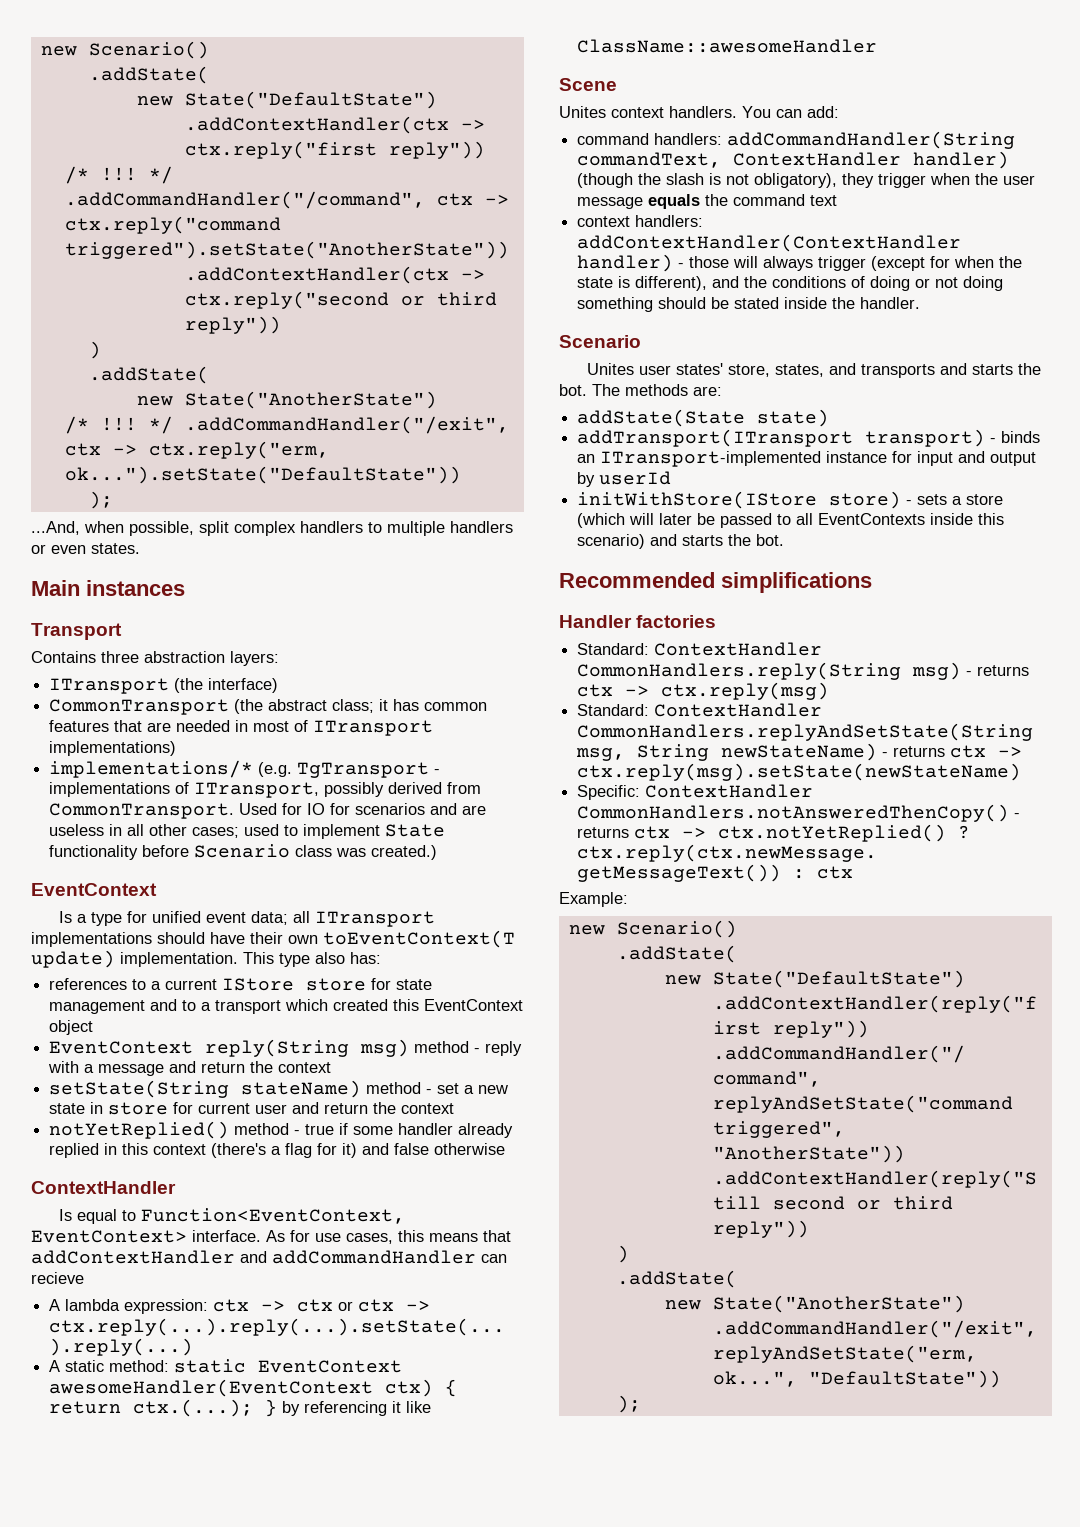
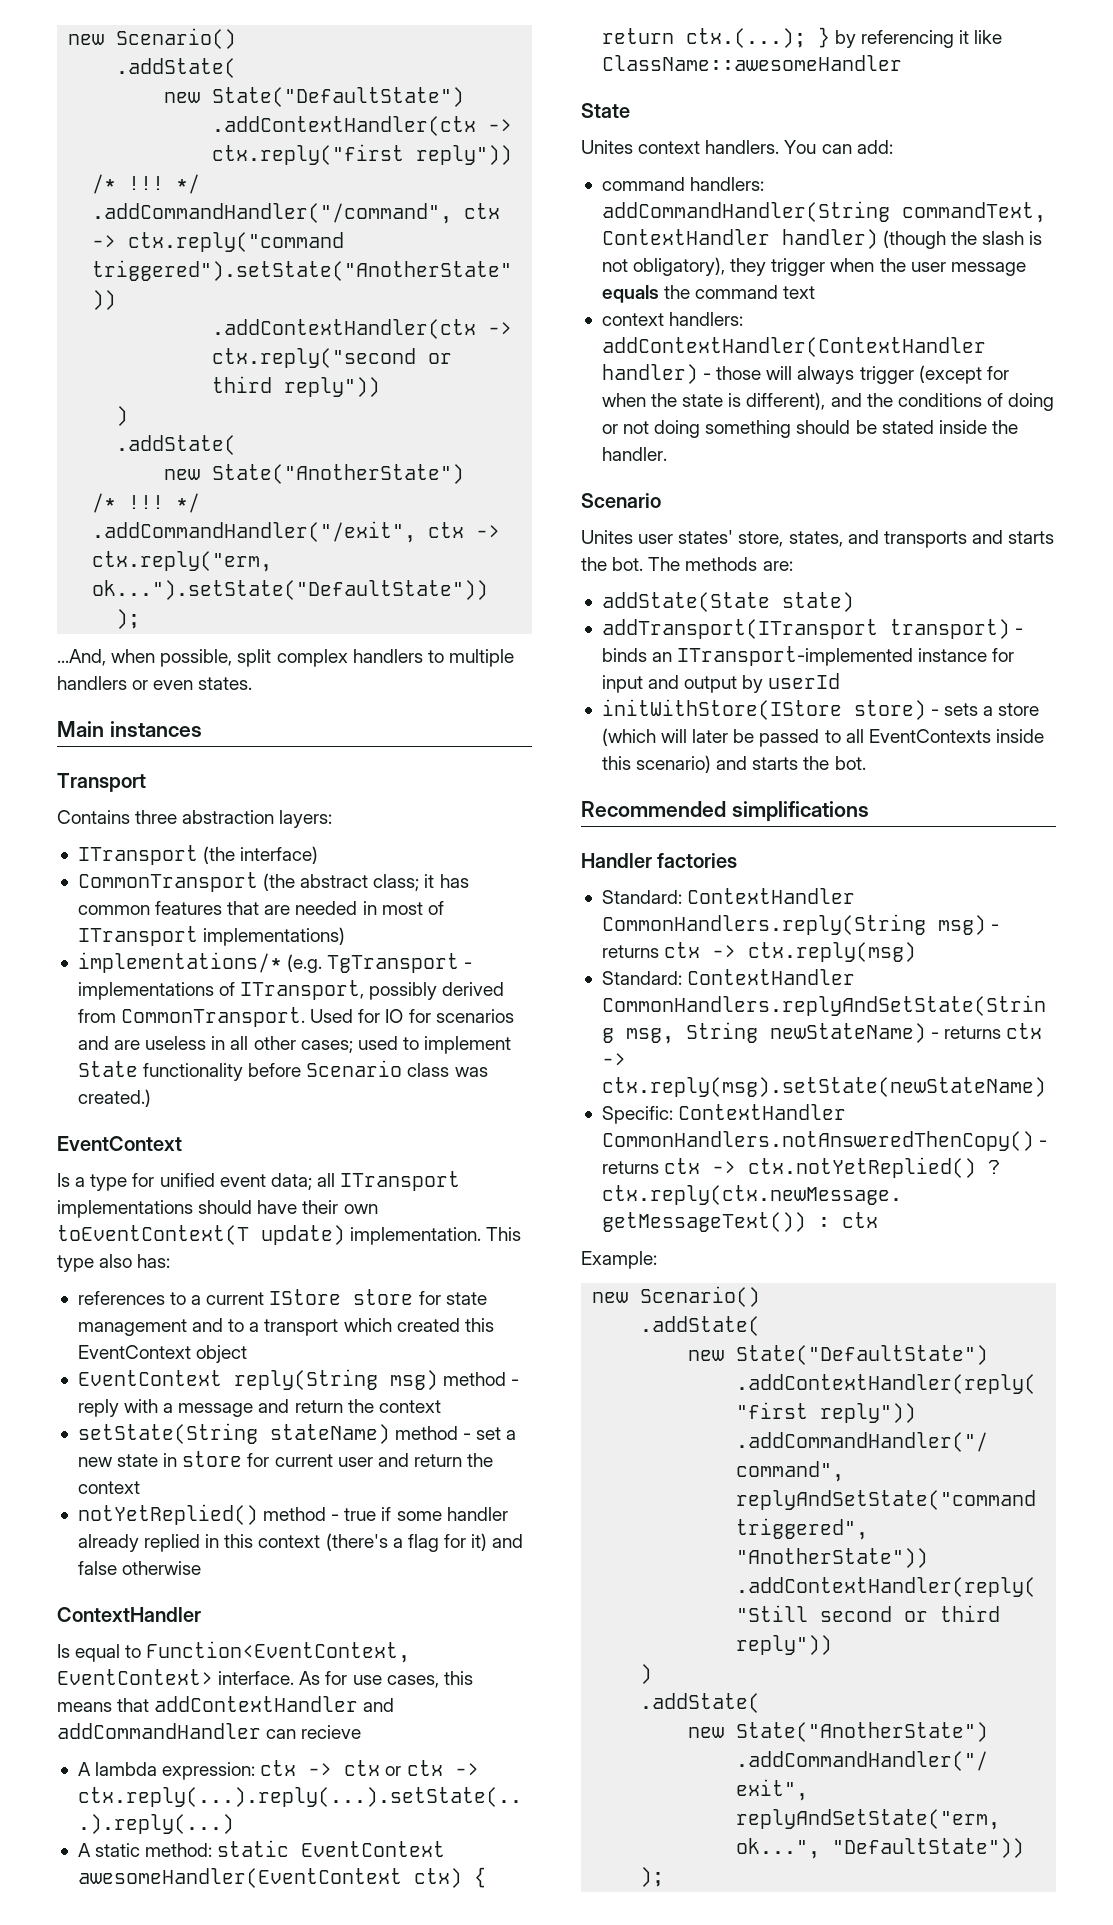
  A static method: static EventContext awesomeHandler(EventContext ctx) { return ctx.(...); } by referencing it like ClassName::awesomeHandler
- Scene
+ State

